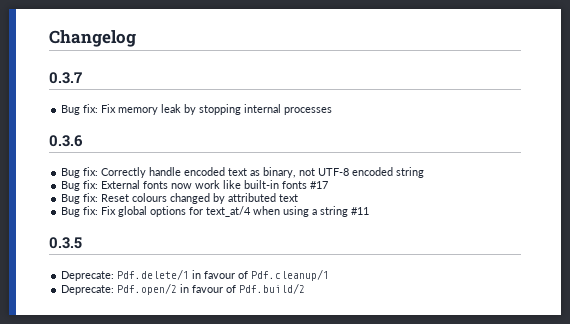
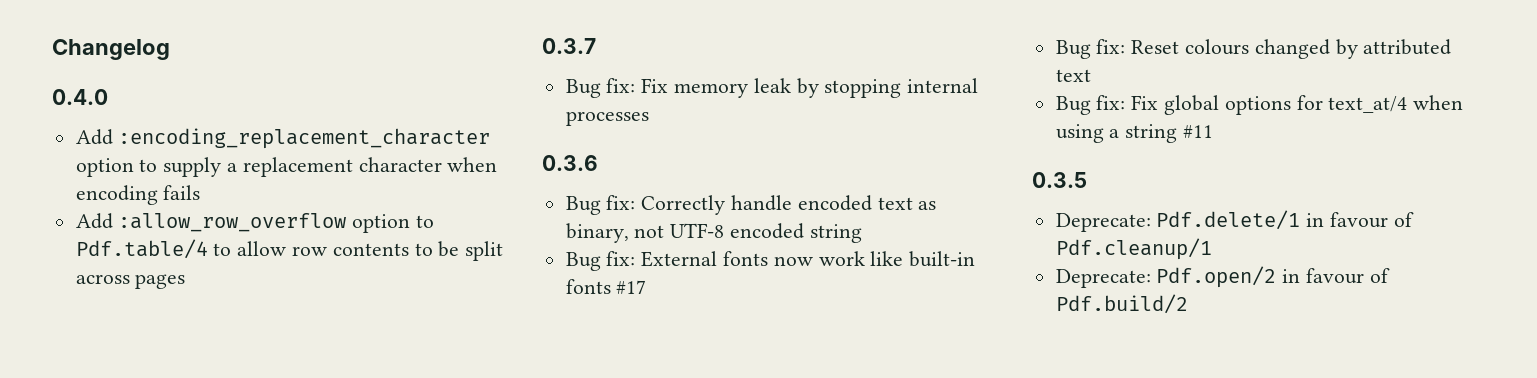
+ 0.4.0
+ Add :encoding_replacement_character option to supply a replacement character when encoding fails
+ Add :allow_row_overflow option to Pdf.table/4 to allow row contents to be split across pages

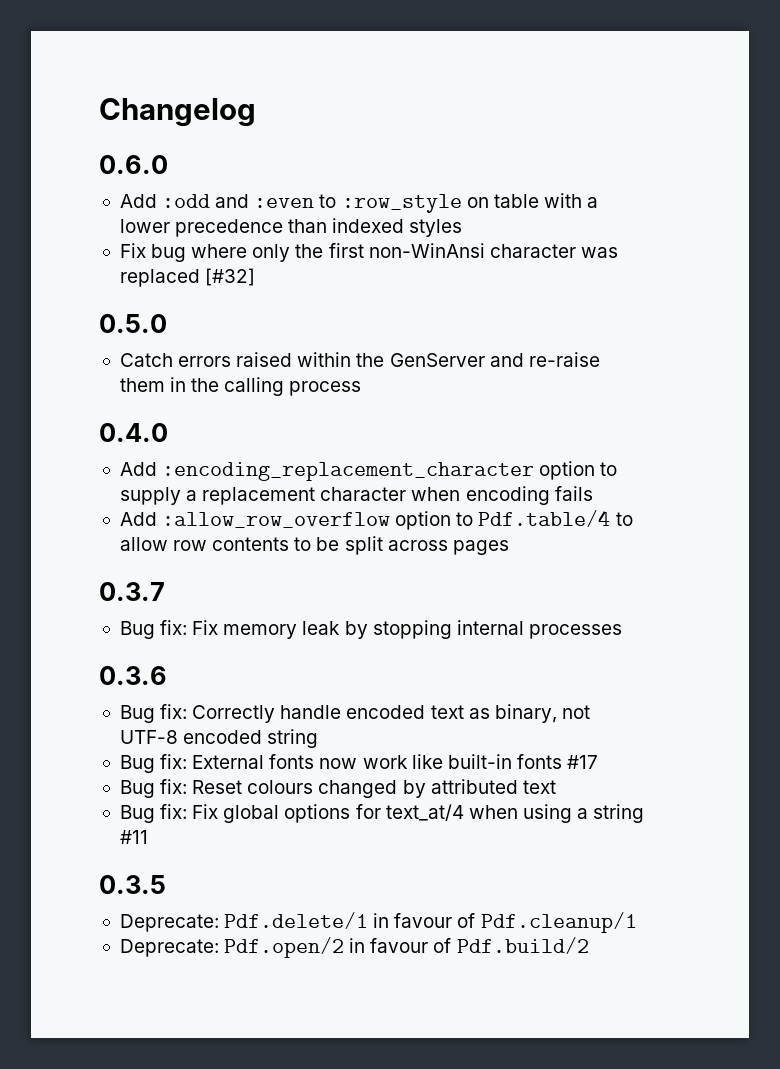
+ 0.6.0
+ Add :odd and :even to :row_style on table with a lower precedence than indexed styles
+ Fix bug where only the first non-WinAnsi character was replaced [#32]
+ 0.5.0
+ Catch errors raised within the GenServer and re-raise them in the calling process

